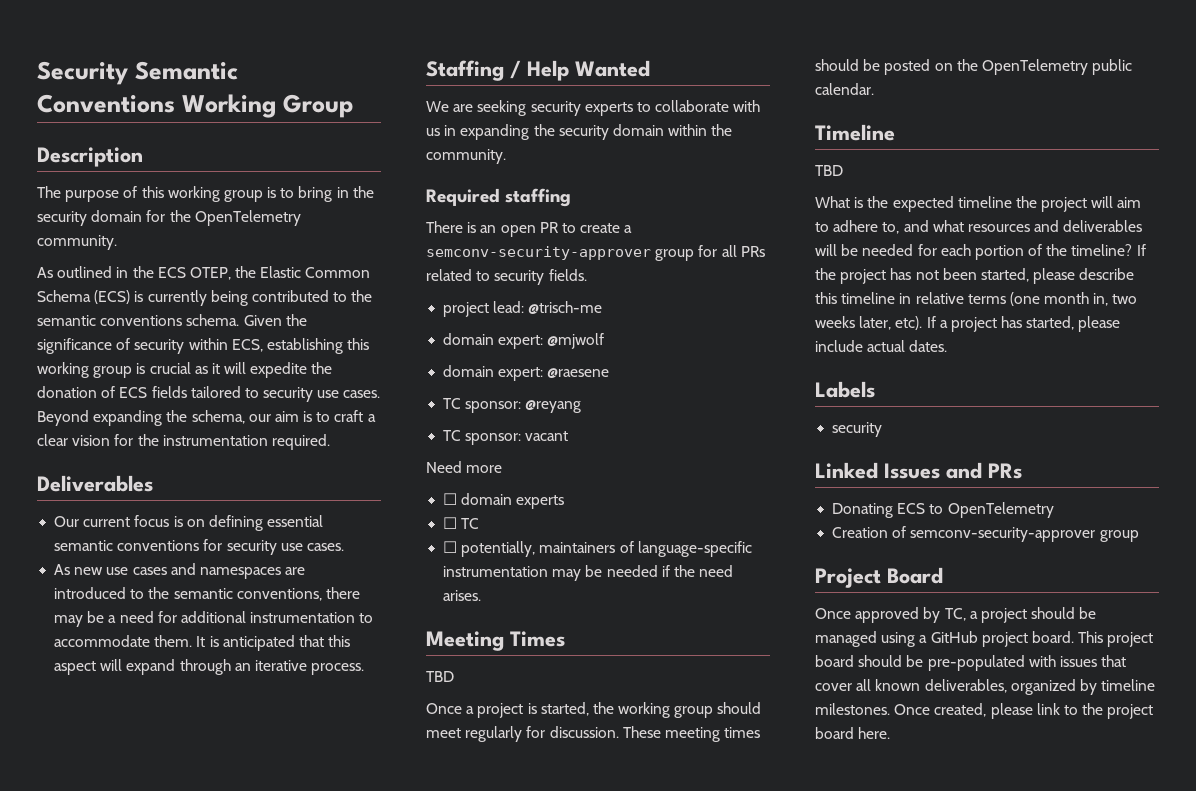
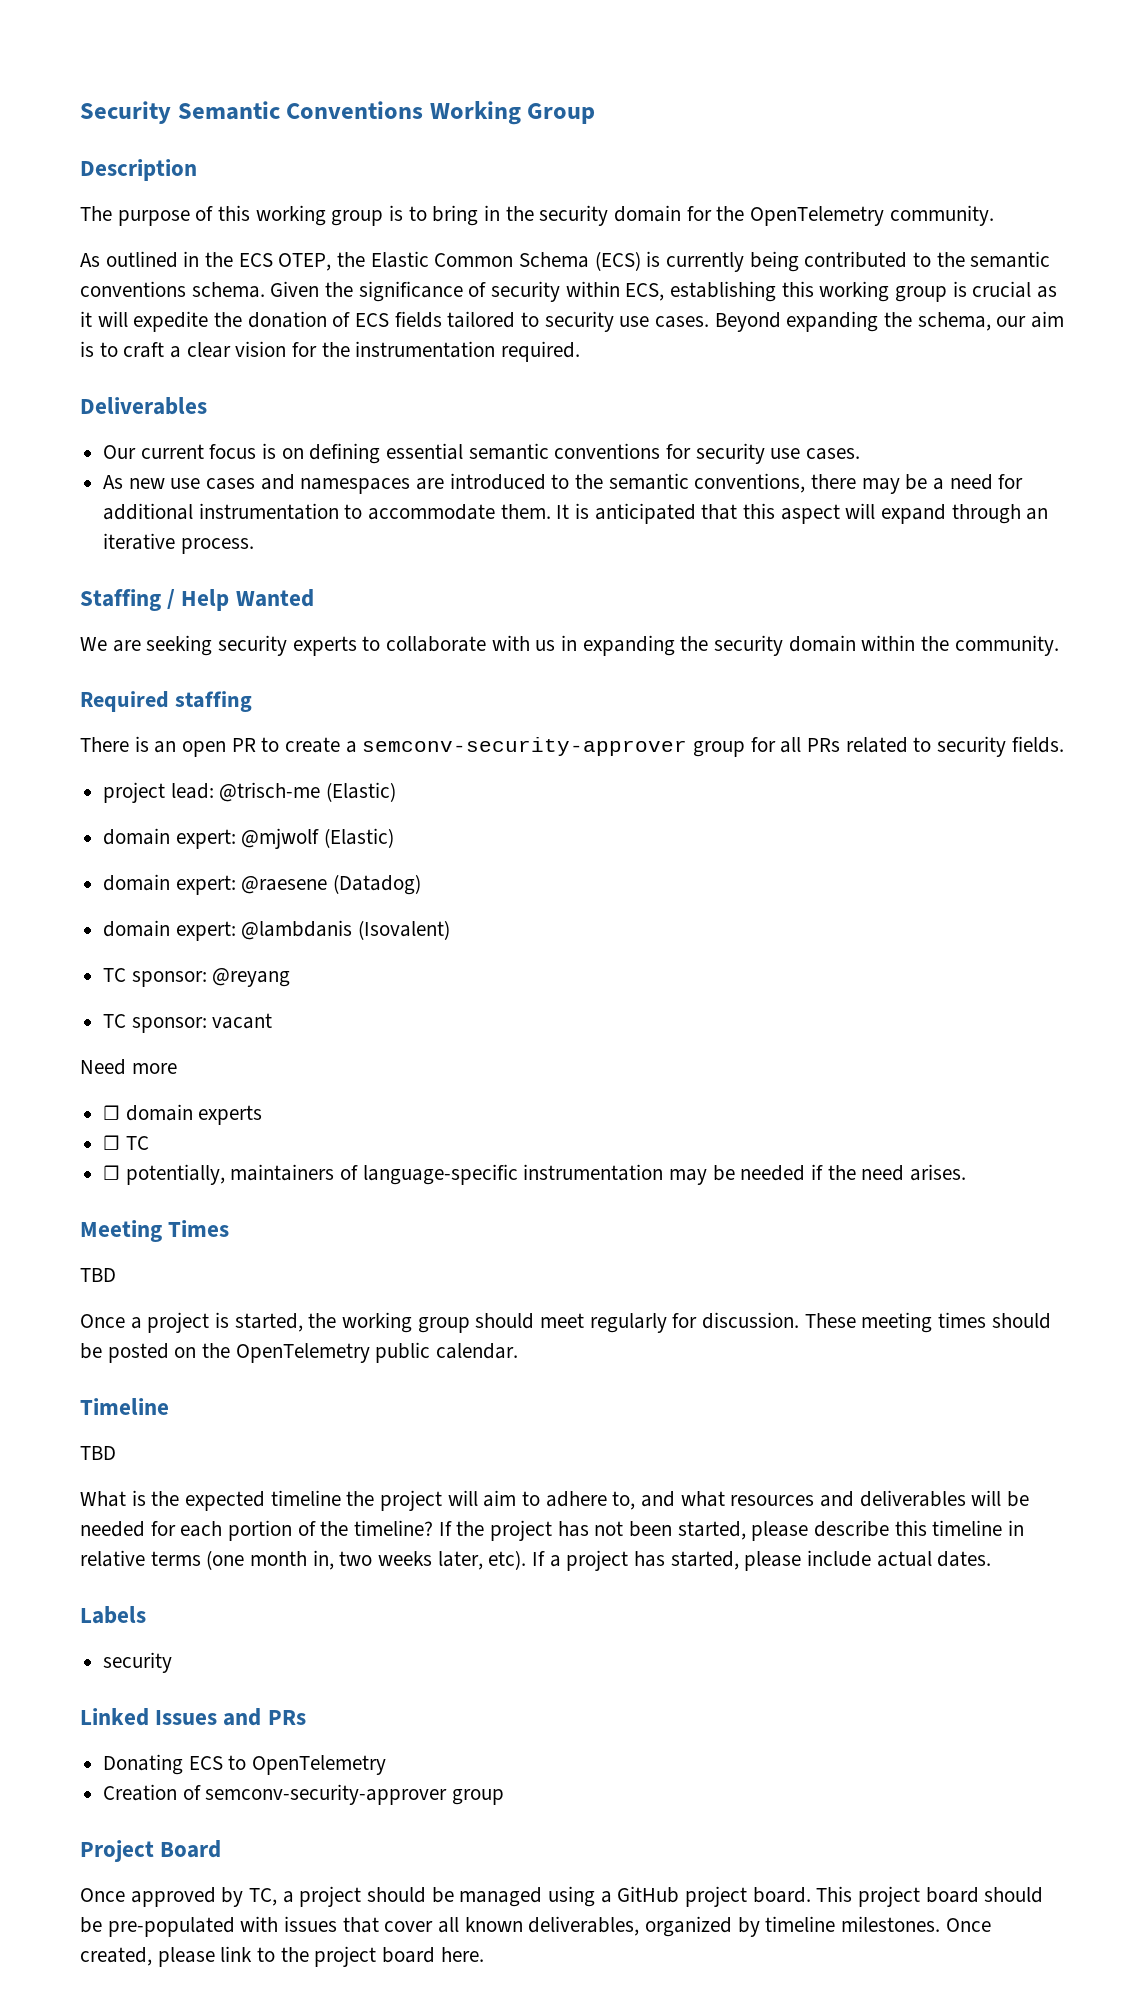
- project lead: @trisch-me
+ project lead: @trisch-me (Elastic)
- domain expert: @mjwolf
+ domain expert: @mjwolf (Elastic)
- domain expert: @raesene
+ domain expert: @raesene (Datadog)
+ domain expert: @lambdanis (Isovalent)

